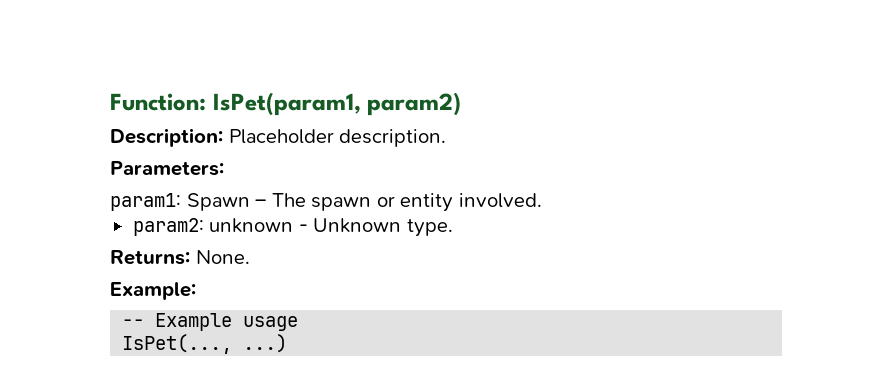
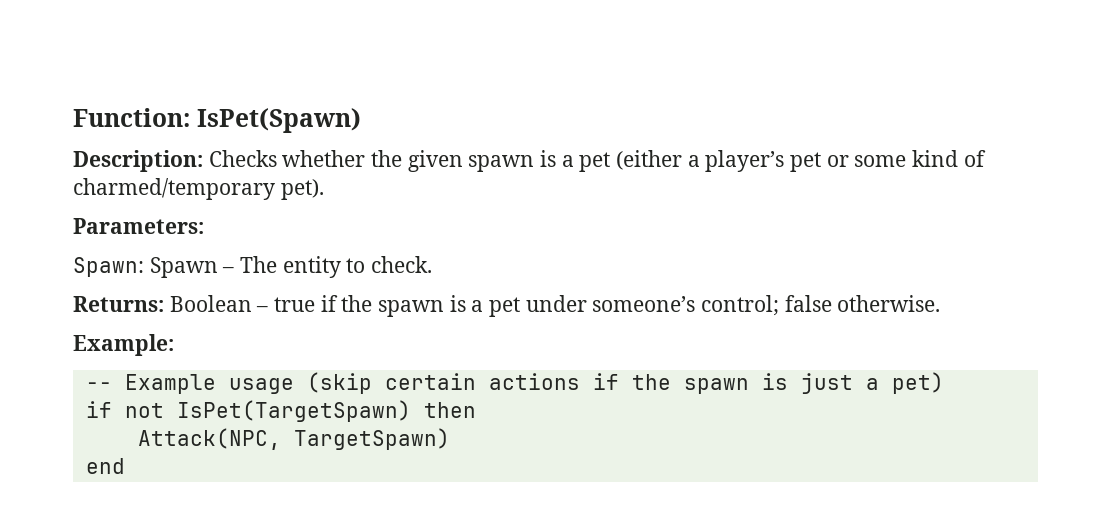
- Function: IsPet(param1, param2)
+ Function: IsPet(Spawn)
- Description: Placeholder description.
+ Description: Checks whether the given spawn is a pet (either a player’s pet or some kind of charmed/temporary pet).
- param1: Spawn – The spawn or entity involved.
- param2: unknown - Unknown type.
- Returns: None.
+ Spawn: Spawn – The entity to check.
+ Returns: Boolean – true if the spawn is a pet under someone’s control; false otherwise.
  Example:
- -- Example usage
- IsPet(..., ...)
+ -- Example usage (skip certain actions if the spawn is just a pet)
+ if not IsPet(TargetSpawn) then
+ Attack(NPC, TargetSpawn)
+ end

